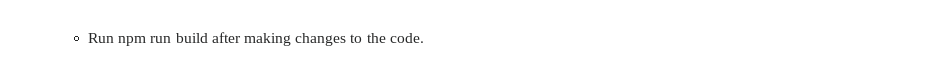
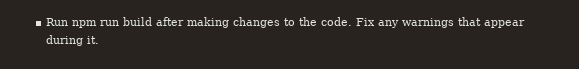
+ Fix any warnings that appear during it.

